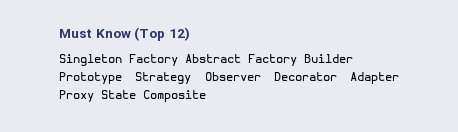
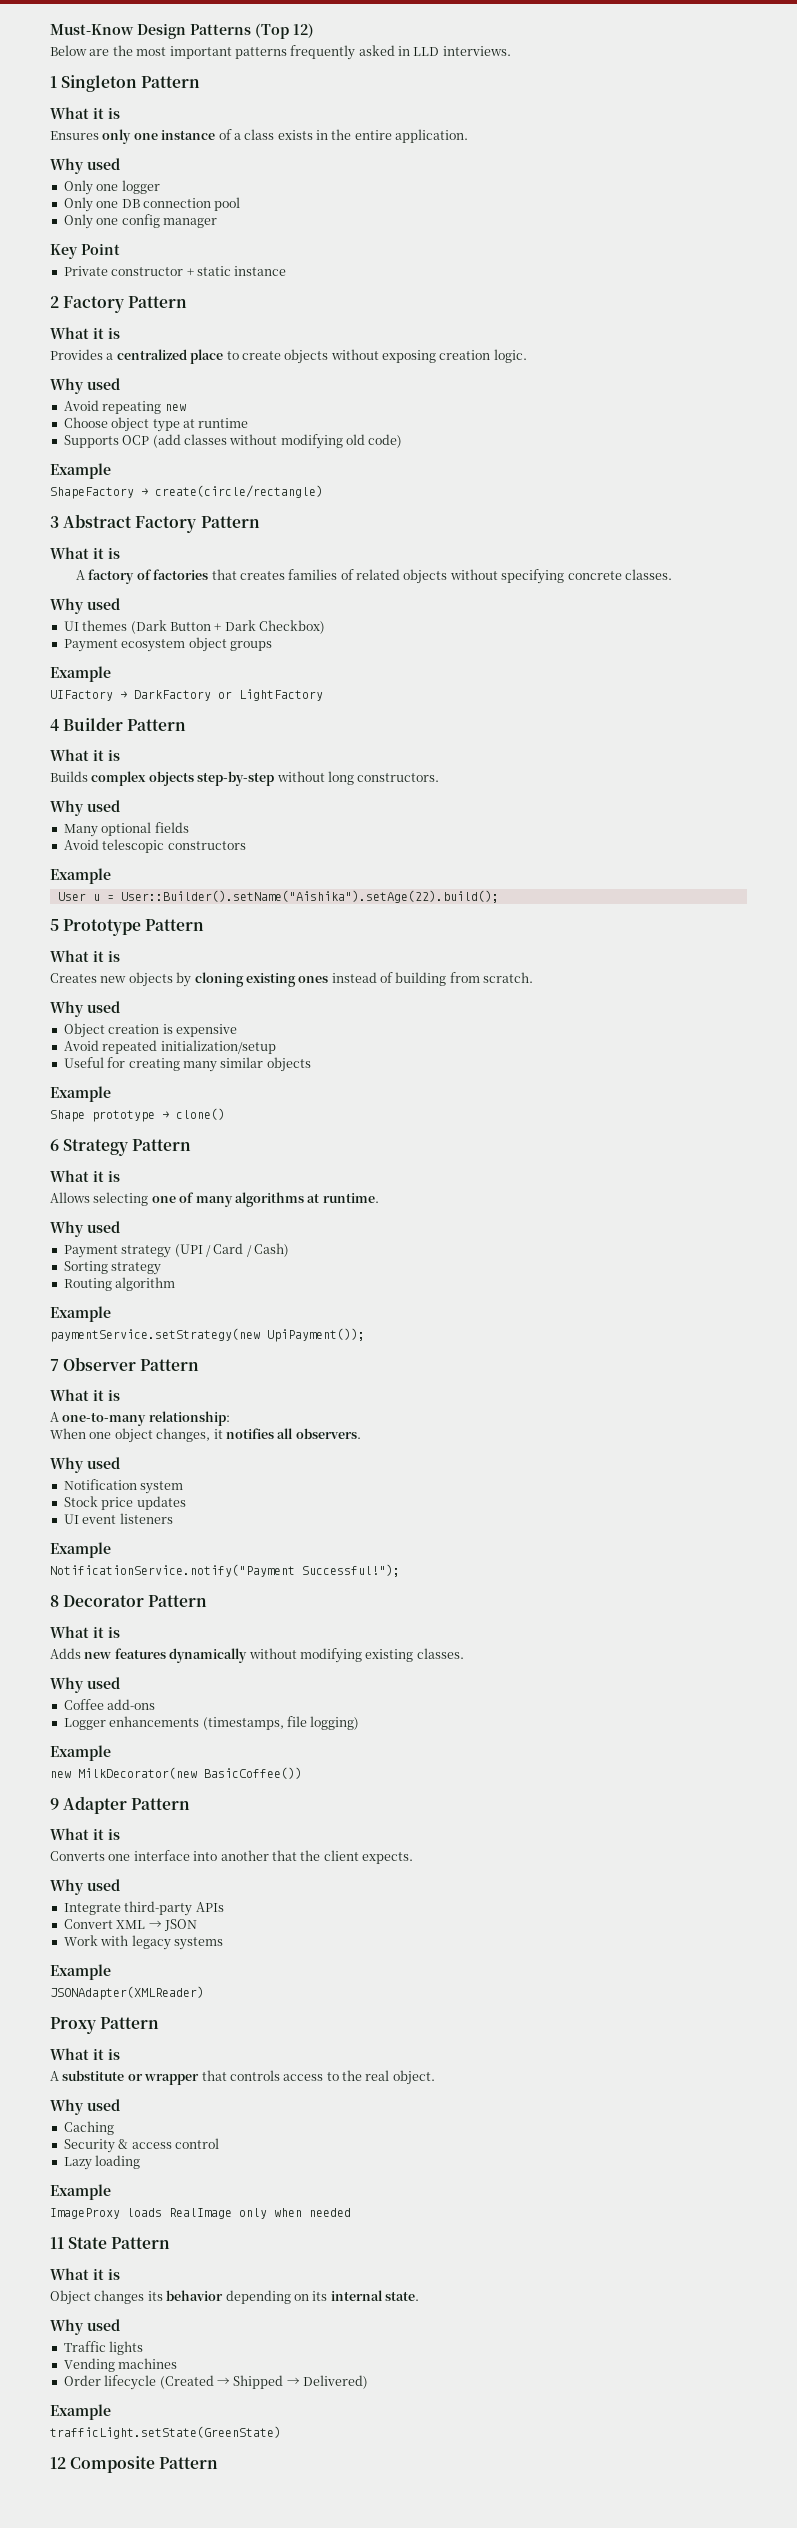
- Must Know (Top 12)
+ Must-Know Design Patterns (Top 12)
- Singleton Factory Abstract Factory Builder Prototype Strategy Observer Decorator Adapter Proxy State Composite
+ Below are the most important patterns frequently asked in LLD interviews.
+ 1 Singleton Pattern
+ What it is
+ Ensures only one instance of a class exists in the entire application.
+ Why used
+ Only one logger
+ Only one DB connection pool
+ Only one config manager
+ Key Point
+ Private constructor + static instance
+ 2 Factory Pattern
+ What it is
+ Provides a centralized place to create objects without exposing creation logic.
+ Why used
+ Avoid repeating new
+ Choose object type at runtime
+ Supports OCP (add classes without modifying old code)
+ Example
+ ShapeFactory → create(circle/rectangle)
+ 3 Abstract Factory Pattern
+ What it is
+ A factory of factories that creates families of related objects without specifying concrete classes.
+ Why used
+ UI themes (Dark Button + Dark Checkbox)
+ Payment ecosystem object groups
+ Example
+ UIFactory → DarkFactory or LightFactory
+ 4 Builder Pattern
+ What it is
+ Builds complex objects step-by-step without long constructors.
+ Why used
+ Many optional fields
+ Avoid telescopic constructors
+ Example
+ User u = User::Builder().setName("Aishika").setAge(22).build();
+ 5 Prototype Pattern
+ What it is
+ Creates new objects by cloning existing ones instead of building from scratch.
+ Why used
+ Object creation is expensive
+ Avoid repeated initialization/setup
+ Useful for creating many similar objects
+ Example
+ Shape prototype → clone()
+ 6 Strategy Pattern
+ What it is
+ Allows selecting one of many algorithms at runtime.
+ Why used
+ Payment strategy (UPI / Card / Cash)
+ Sorting strategy
+ Routing algorithm
+ Example
+ paymentService.setStrategy(new UpiPayment());
+ 7 Observer Pattern
+ What it is
+ A one-to-many relationship:
+ When one object changes, it notifies all observers.
+ Why used
+ Notification system
+ Stock price updates
+ UI event listeners
+ Example
+ NotificationService.notify("Payment Successful!");
+ 8 Decorator Pattern
+ What it is
+ Adds new features dynamically without modifying existing classes.
+ Why used
+ Coffee add-ons
+ Logger enhancements (timestamps, file logging)
+ Example
+ new MilkDecorator(new BasicCoffee())
+ 9 Adapter Pattern
+ What it is
+ Converts one interface into another that the client expects.
+ Why used
+ Integrate third-party APIs
+ Convert XML → JSON
+ Work with legacy systems
+ Example
+ JSONAdapter(XMLReader)
+ Proxy Pattern
+ What it is
+ A substitute or wrapper that controls access to the real object.
+ Why used
+ Caching
+ Security & access control
+ Lazy loading
+ Example
+ ImageProxy loads RealImage only when needed
+ 11 State Pattern
+ What it is
+ Object changes its behavior depending on its internal state.
+ Why used
+ Traffic lights
+ Vending machines
+ Order lifecycle (Created → Shipped → Delivered)
+ Example
+ trafficLight.setState(GreenState)
+ 12 Composite Pattern

